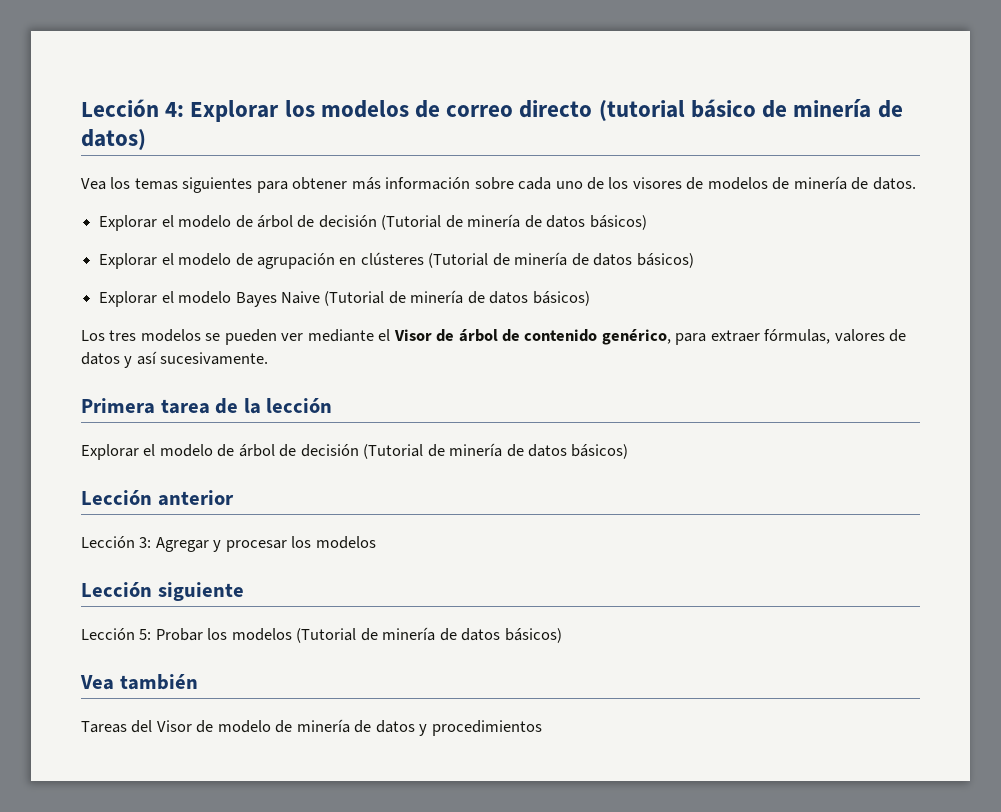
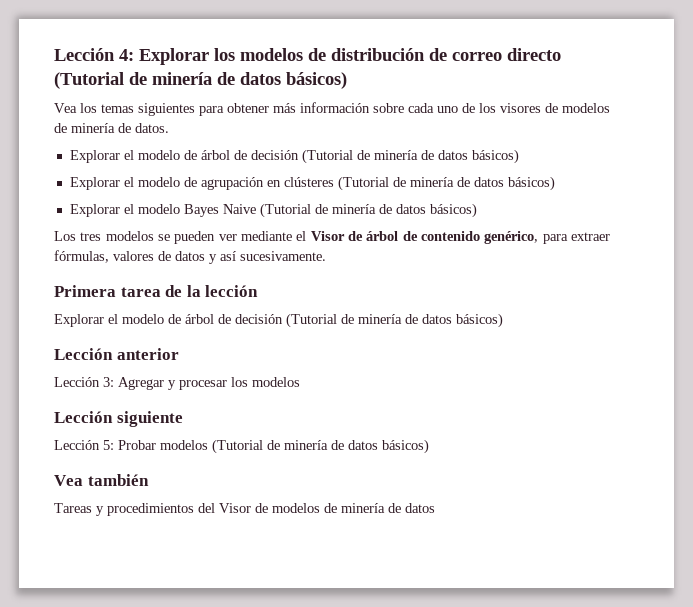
- Lección 4: Explorar los modelos de correo directo (tutorial básico de minería de datos)
+ Lección 4: Explorar los modelos de distribución de correo directo (Tutorial de minería de datos básicos)
- Lección 5: Probar los modelos (Tutorial de minería de datos básicos)
+ Lección 5: Probar modelos (Tutorial de minería de datos básicos)
- Tareas del Visor de modelo de minería de datos y procedimientos
+ Tareas y procedimientos del Visor de modelos de minería de datos

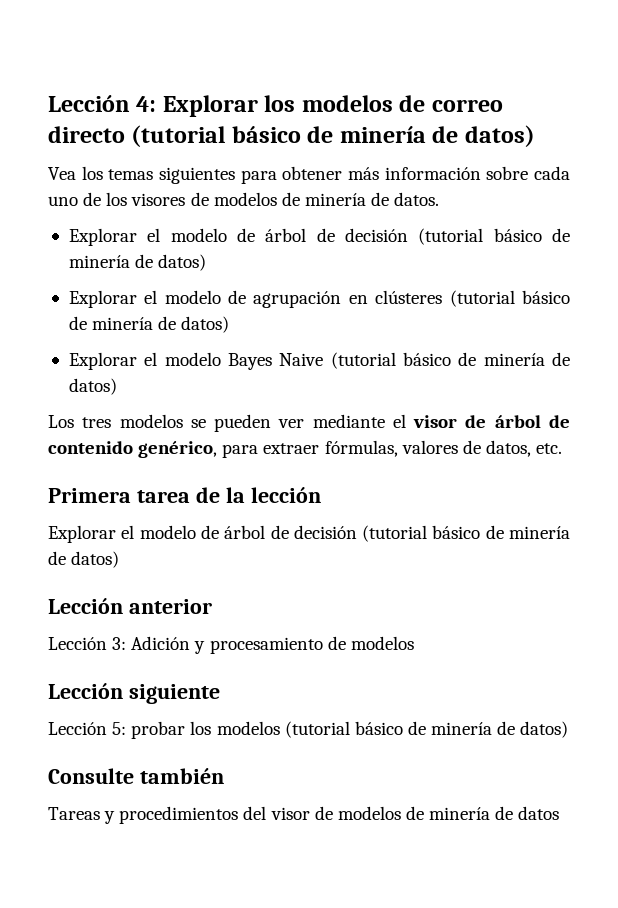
- Lección 4: Explorar los modelos de distribución de correo directo (Tutorial de minería de datos básicos)
+ Lección 4: Explorar los modelos de correo directo (tutorial básico de minería de datos)
  Vea los temas siguientes para obtener más información sobre cada uno de los visores de modelos de minería de datos.
- Explorar el modelo de árbol de decisión (Tutorial de minería de datos básicos)
+ Explorar el modelo de árbol de decisión (tutorial básico de minería de datos)
- Explorar el modelo de agrupación en clústeres (Tutorial de minería de datos básicos)
+ Explorar el modelo de agrupación en clústeres (tutorial básico de minería de datos)
- Explorar el modelo Bayes Naive (Tutorial de minería de datos básicos)
+ Explorar el modelo Bayes Naive (tutorial básico de minería de datos)
- Los tres modelos se pueden ver mediante el Visor de árbol de contenido genérico, para extraer fórmulas, valores de datos y así sucesivamente.
+ Los tres modelos se pueden ver mediante el visor de árbol de contenido genérico, para extraer fórmulas, valores de datos, etc.
  Primera tarea de la lección
- Explorar el modelo de árbol de decisión (Tutorial de minería de datos básicos)
+ Explorar el modelo de árbol de decisión (tutorial básico de minería de datos)
- Lección 3: Agregar y procesar los modelos
+ Lección 3: Adición y procesamiento de modelos
- Lección 5: Probar modelos (Tutorial de minería de datos básicos)
- Vea también
+ Lección 5: probar los modelos (tutorial básico de minería de datos)
+ Consulte también
- Tareas y procedimientos del Visor de modelos de minería de datos
+ Tareas y procedimientos del visor de modelos de minería de datos

